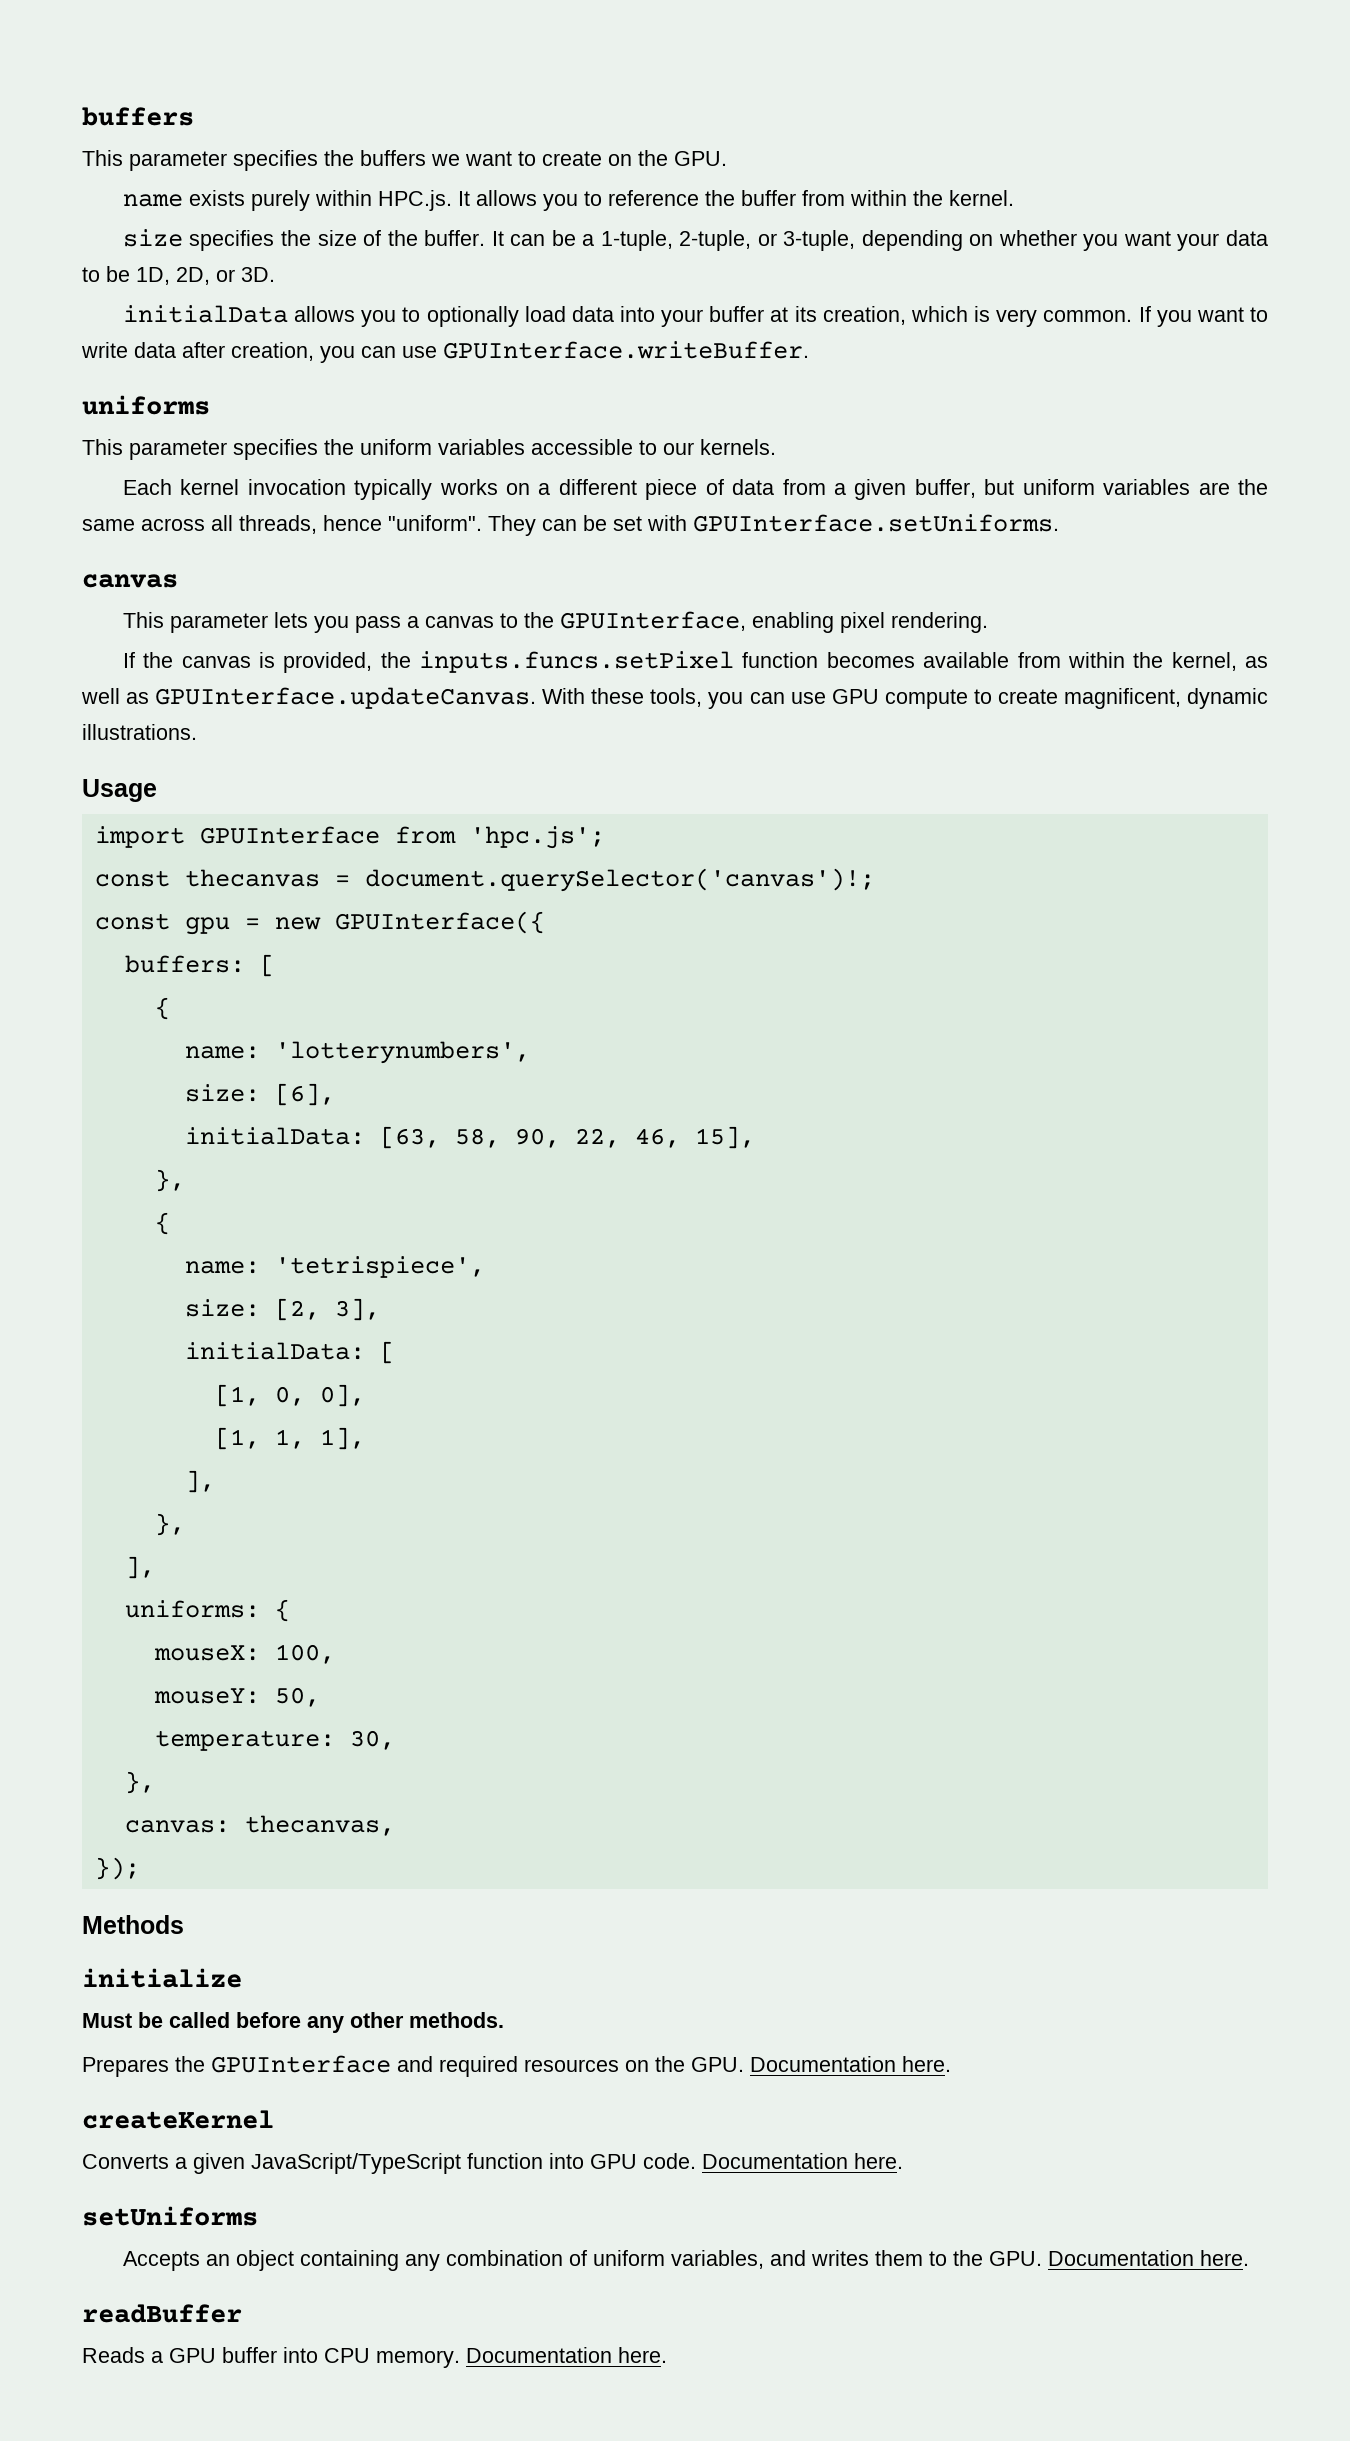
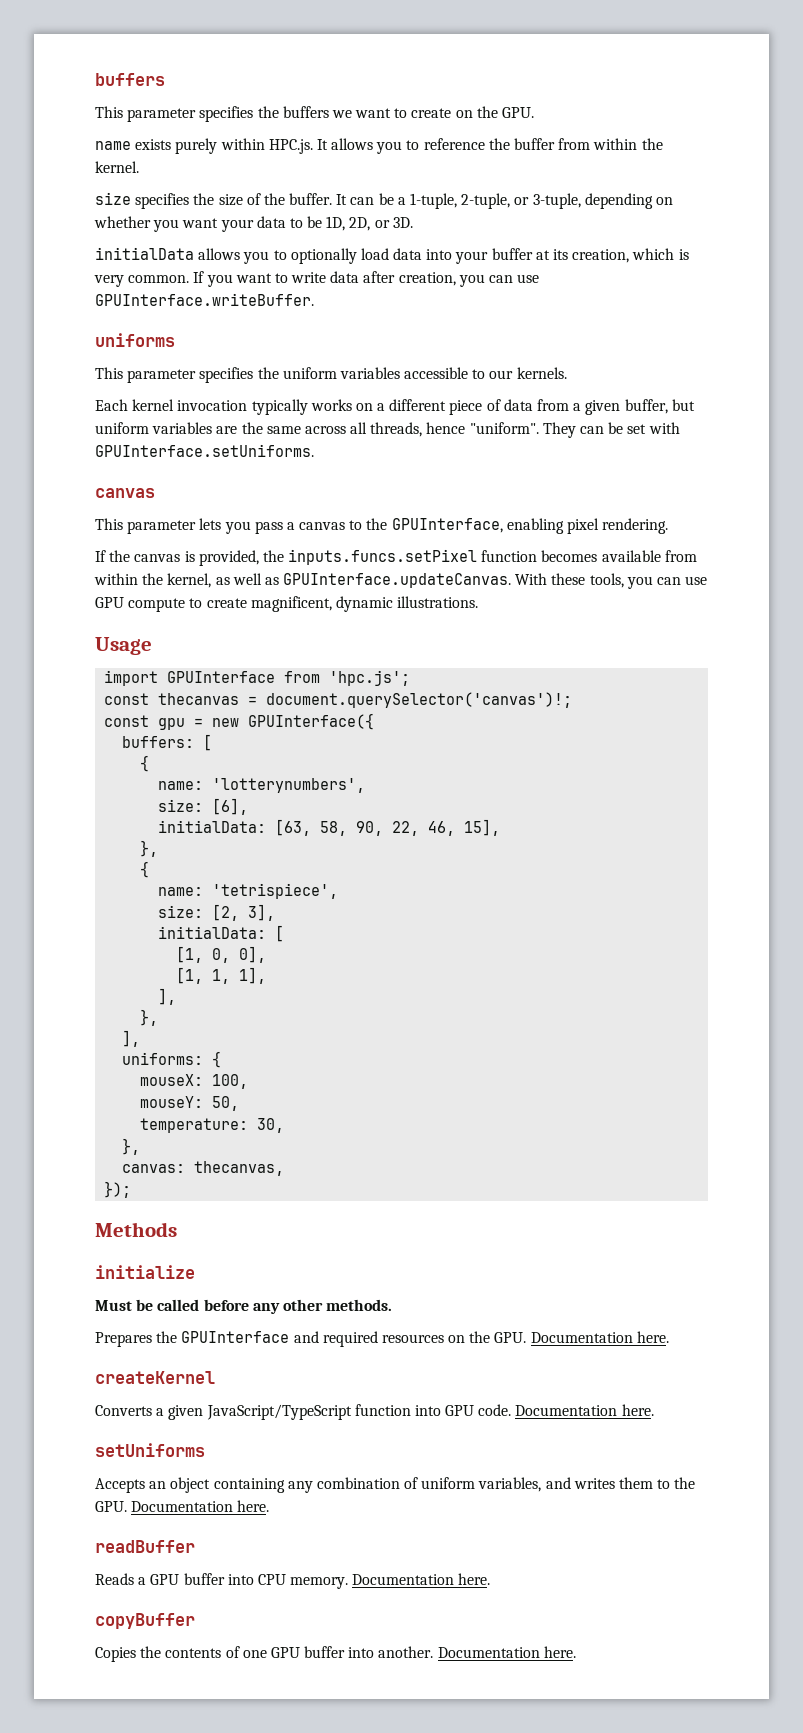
+ copyBuffer
+ Copies the contents of one GPU buffer into another. Documentation here.

